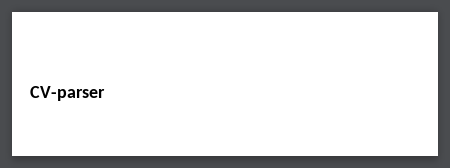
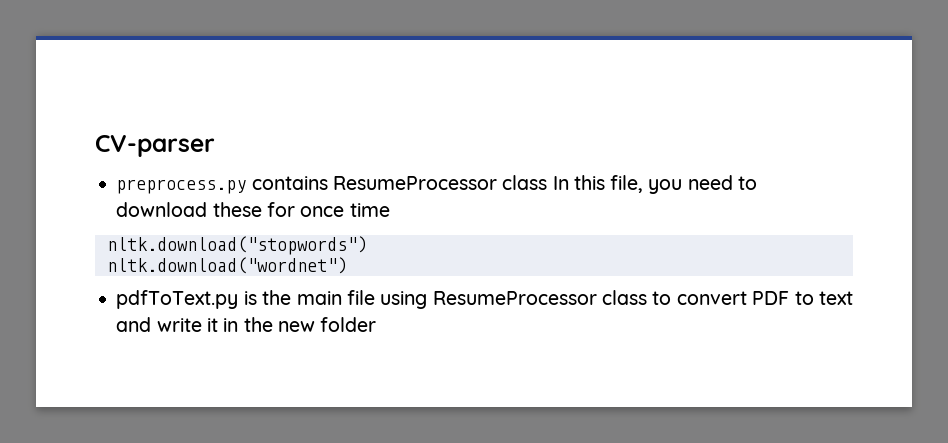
+ preprocess.py contains ResumeProcessor class In this file, you need to download these for once time
+ nltk.download("stopwords")
+ nltk.download("wordnet")
+ pdfToText.py is the main file using ResumeProcessor class to convert PDF to text and write it in the new folder

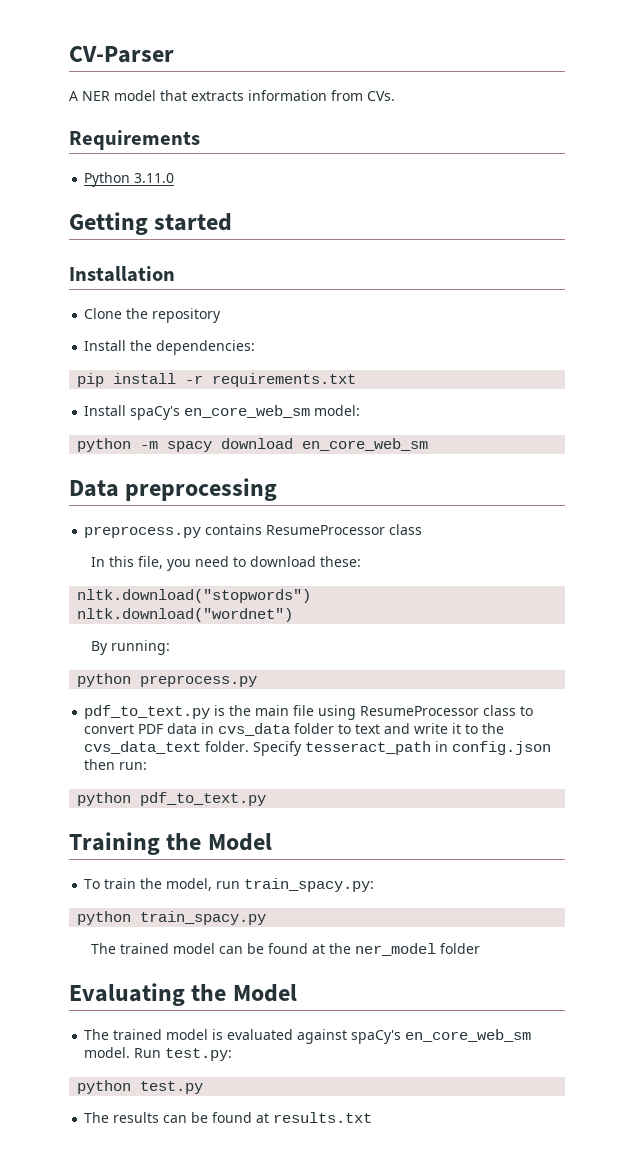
- CV-parser
+ CV-Parser
+ A NER model that extracts information from CVs.
+ Requirements
+ Python 3.11.0
+ Getting started
+ Installation
+ Clone the repository
+ Install the dependencies:
+ pip install -r requirements.txt
+ Install spaCy's en_core_web_sm model:
+ python -m spacy download en_core_web_sm
+ Data preprocessing
- preprocess.py contains ResumeProcessor class In this file, you need to download these for once time
+ preprocess.py contains ResumeProcessor class
+ In this file, you need to download these:
  nltk.download("stopwords")
  nltk.download("wordnet")
- pdfToText.py is the main file using ResumeProcessor class to convert PDF to text and write it in the new folder
+ By running:
+ python preprocess.py
+ pdf_to_text.py is the main file using ResumeProcessor class to convert PDF data in cvs_data folder to text and write it to the cvs_data_text folder. Specify tesseract_path in config.json then run:
+ python pdf_to_text.py
+ Training the Model
+ To train the model, run train_spacy.py:
+ python train_spacy.py
+ The trained model can be found at the ner_model folder
+ Evaluating the Model
+ The trained model is evaluated against spaCy's en_core_web_sm model. Run test.py:
+ python test.py
+ The results can be found at results.txt

